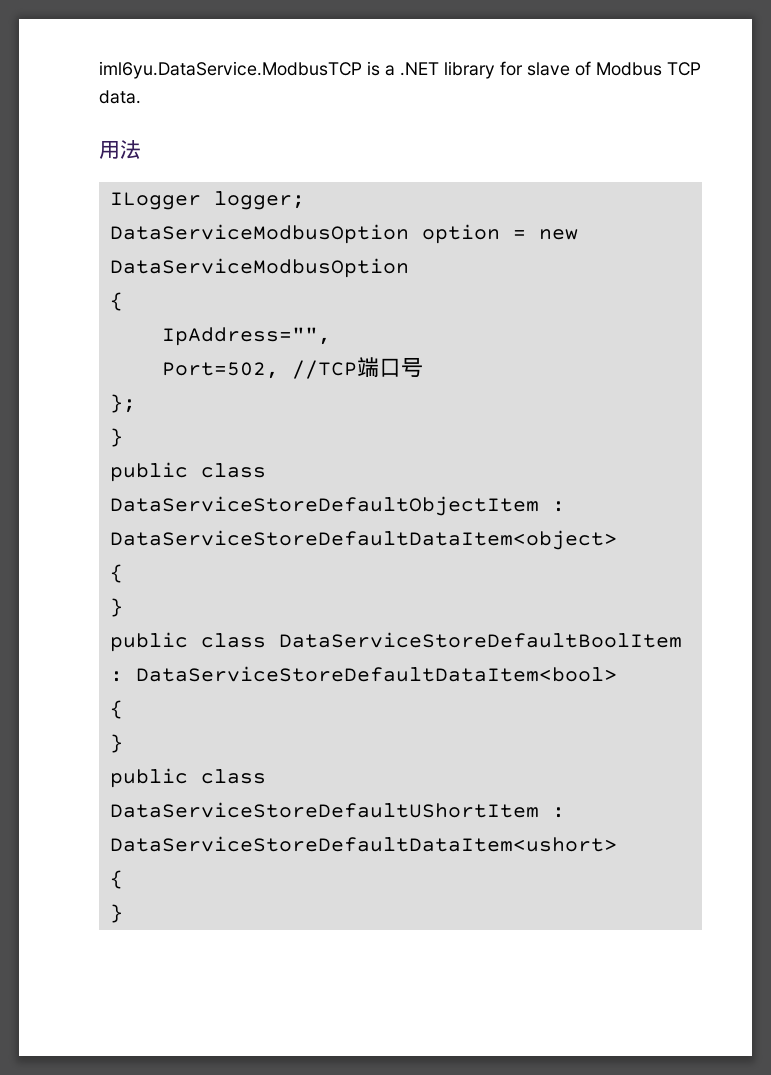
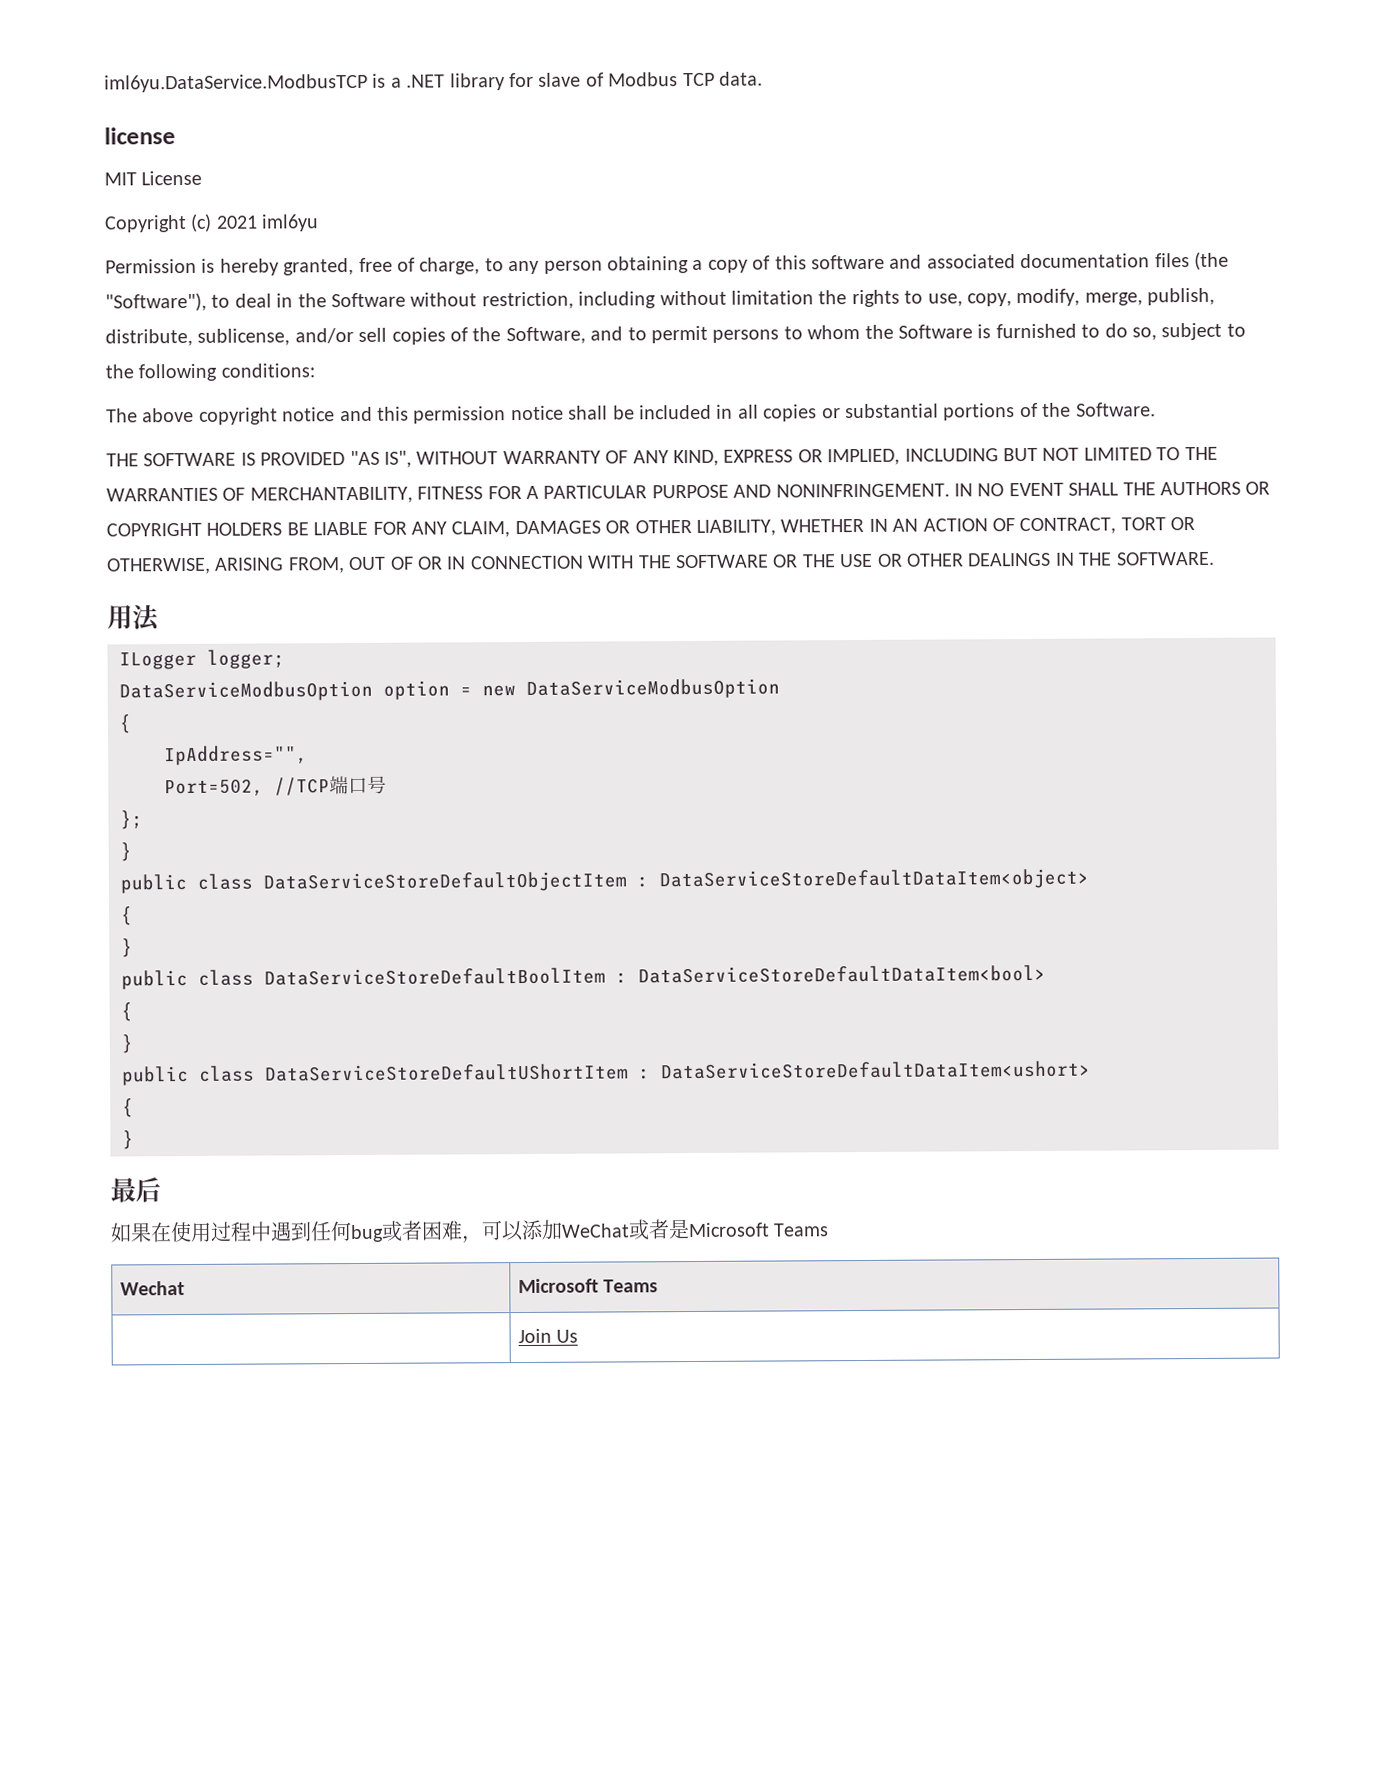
+ license
+ MIT License
+ Copyright (c) 2021 iml6yu
+ Permission is hereby granted, free of charge, to any person obtaining a copy of this software and associated documentation files (the "Software"), to deal in the Software without restriction, including without limitation the rights to use, copy, modify, merge, publish, distribute, sublicense, and/or sell copies of the Software, and to permit persons to whom the Software is furnished to do so, subject to the following conditions:
+ The above copyright notice and this permission notice shall be included in all copies or substantial portions of the Software.
+ THE SOFTWARE IS PROVIDED "AS IS", WITHOUT WARRANTY OF ANY KIND, EXPRESS OR IMPLIED, INCLUDING BUT NOT LIMITED TO THE WARRANTIES OF MERCHANTABILITY, FITNESS FOR A PARTICULAR PURPOSE AND NONINFRINGEMENT. IN NO EVENT SHALL THE AUTHORS OR COPYRIGHT HOLDERS BE LIABLE FOR ANY CLAIM, DAMAGES OR OTHER LIABILITY, WHETHER IN AN ACTION OF CONTRACT, TORT OR OTHERWISE, ARISING FROM, OUT OF OR IN CONNECTION WITH THE SOFTWARE OR THE USE OR OTHER DEALINGS IN THE SOFTWARE.
+ 最后
+ 如果在使用过程中遇到任何bug或者困难，可以添加WeChat或者是Microsoft Teams
+ Wechat | Microsoft Teams
+ | Join Us

